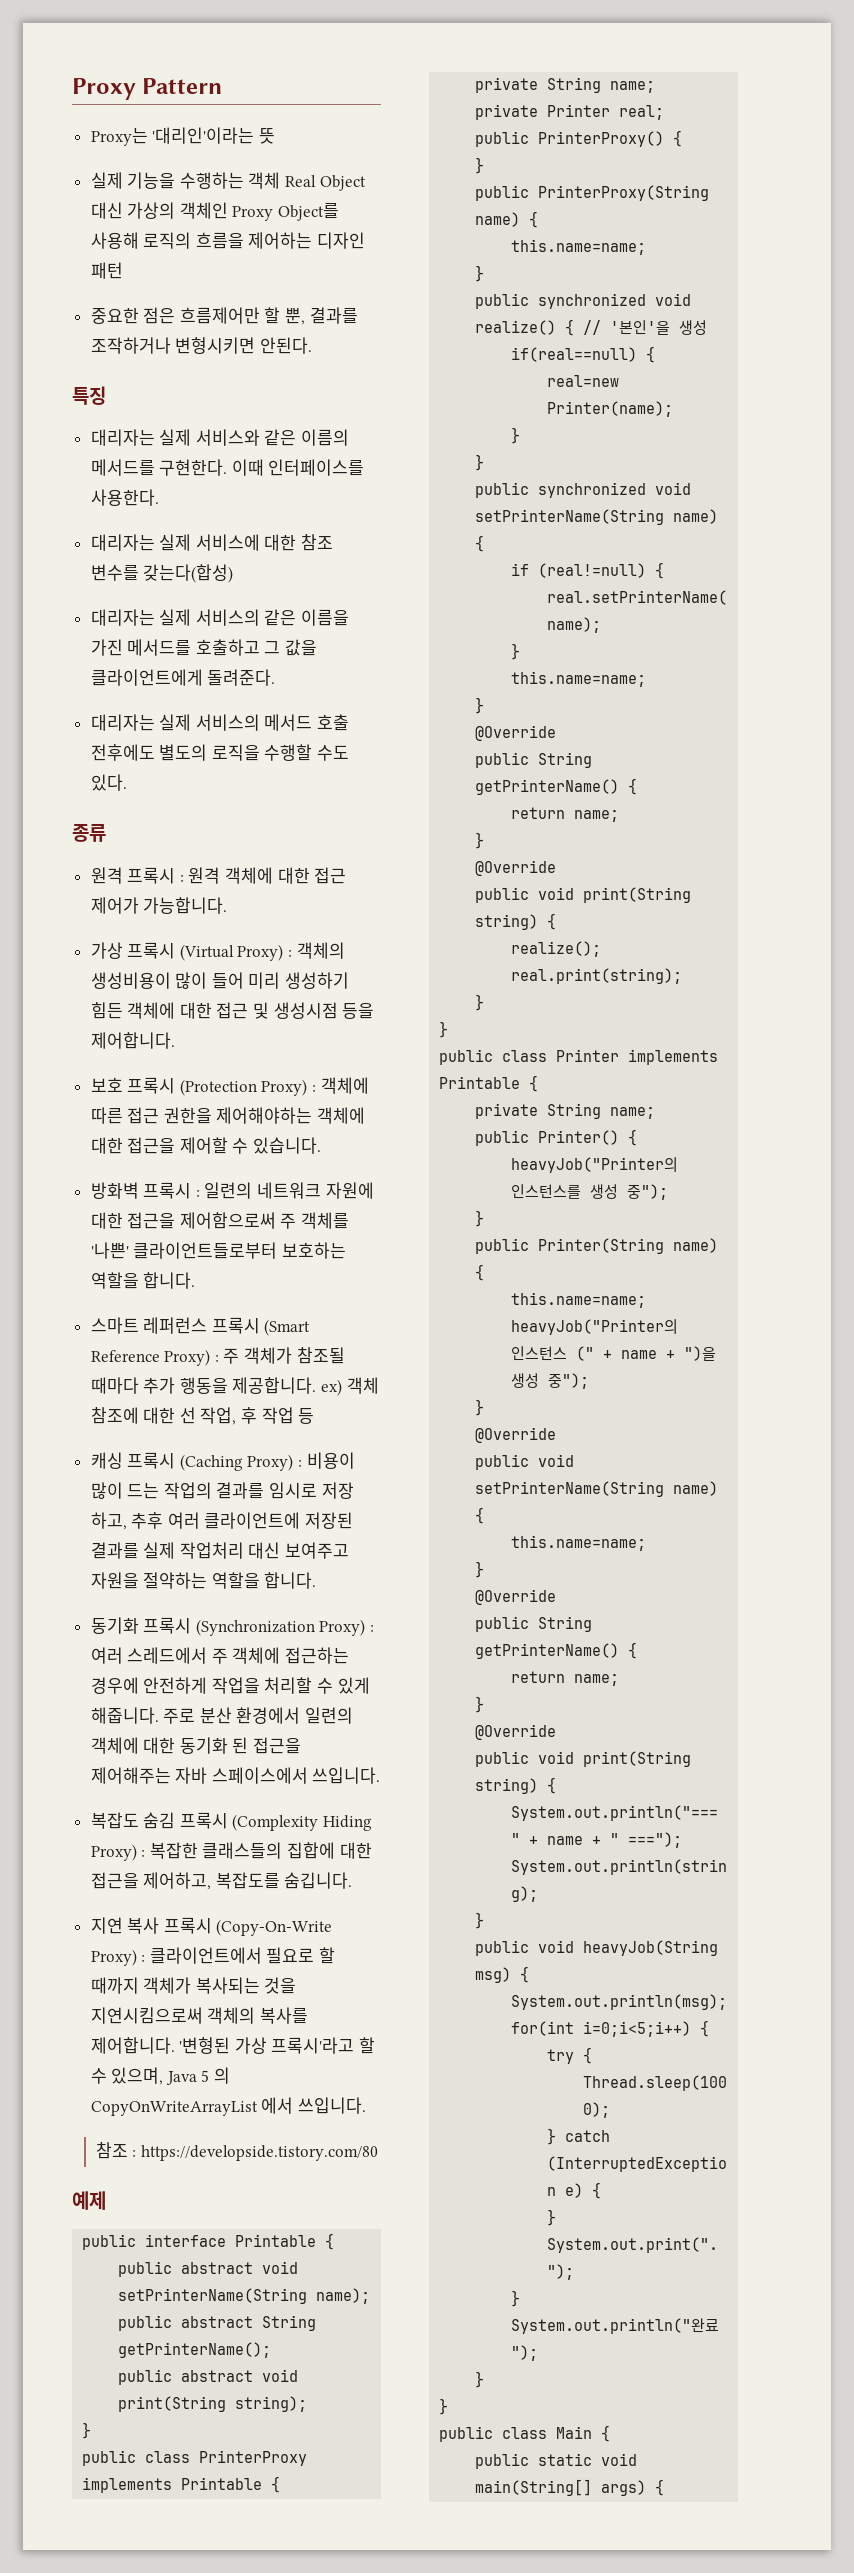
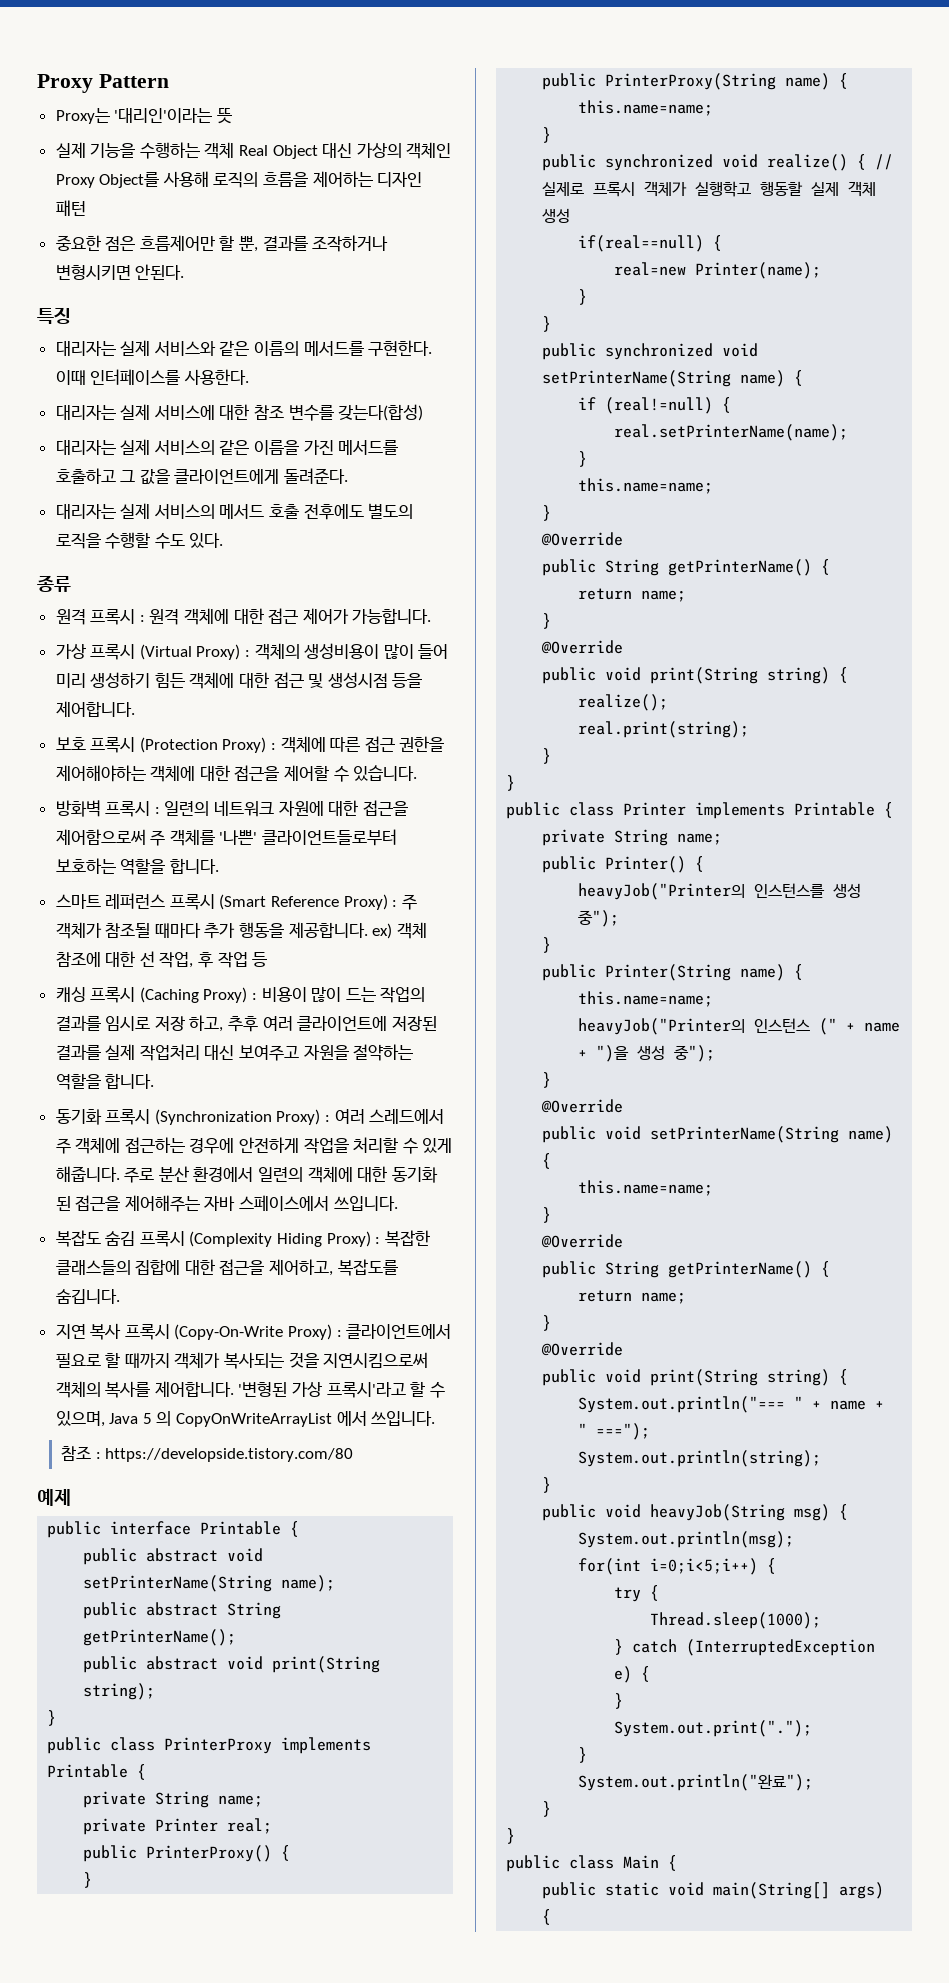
- public synchronized void realize() { // '본인'을 생성
+ public synchronized void realize() { // 실제로 프록시 객체가 실행학고 행동할 실제 객체 생성

